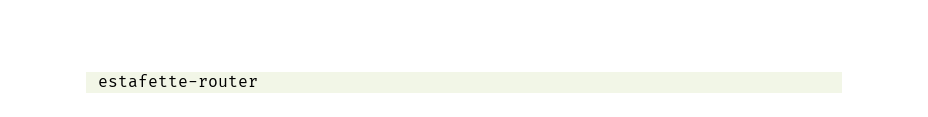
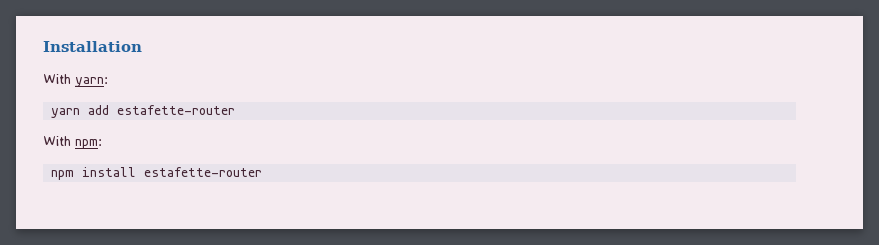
- estafette-router
+ Installation
+ With yarn:
+ yarn add estafette-router
+ With npm:
+ npm install estafette-router

